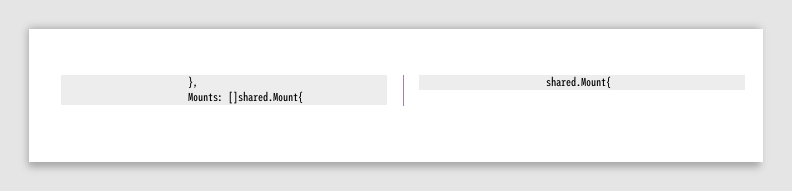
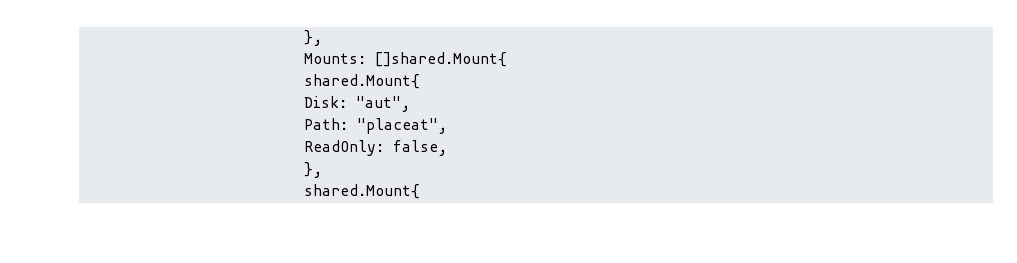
+ Disk: "aut",
+ Path: "placeat",
+ ReadOnly: false,
+ },
+ shared.Mount{

